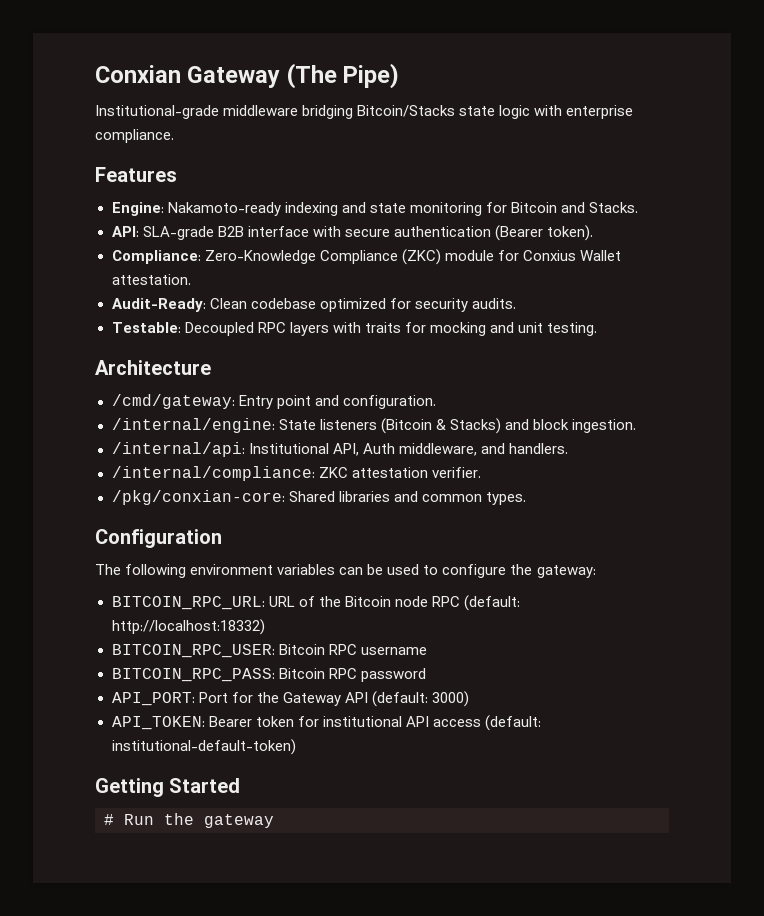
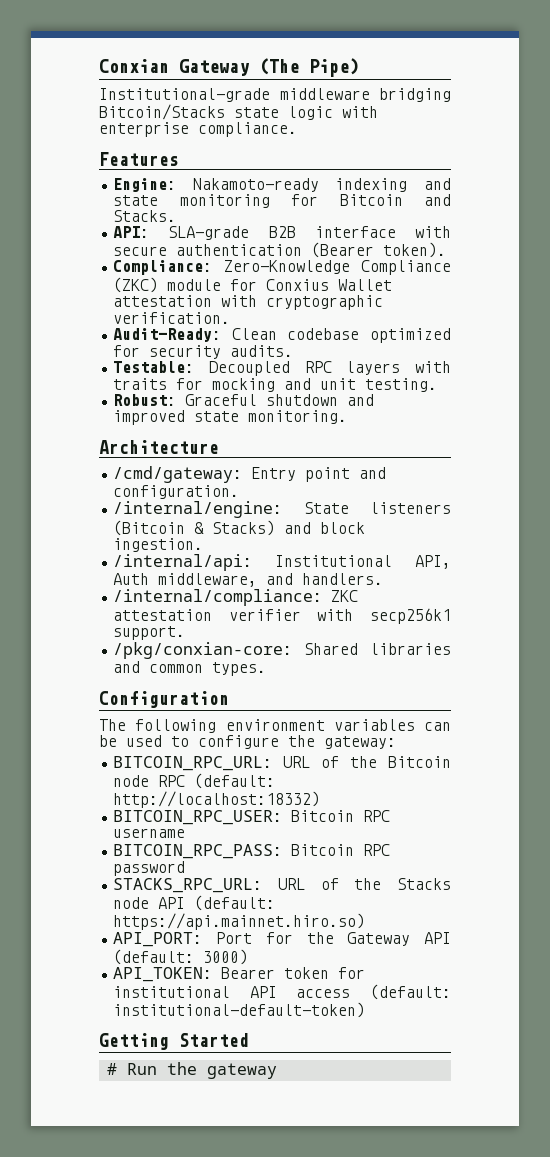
- Compliance: Zero-Knowledge Compliance (ZKC) module for Conxius Wallet attestation.
+ Compliance: Zero-Knowledge Compliance (ZKC) module for Conxius Wallet attestation with cryptographic verification.
+ Robust: Graceful shutdown and improved state monitoring.
- /internal/compliance: ZKC attestation verifier.
+ /internal/compliance: ZKC attestation verifier with secp256k1 support.
+ STACKS_RPC_URL: URL of the Stacks node API (default: https://api.mainnet.hiro.so)

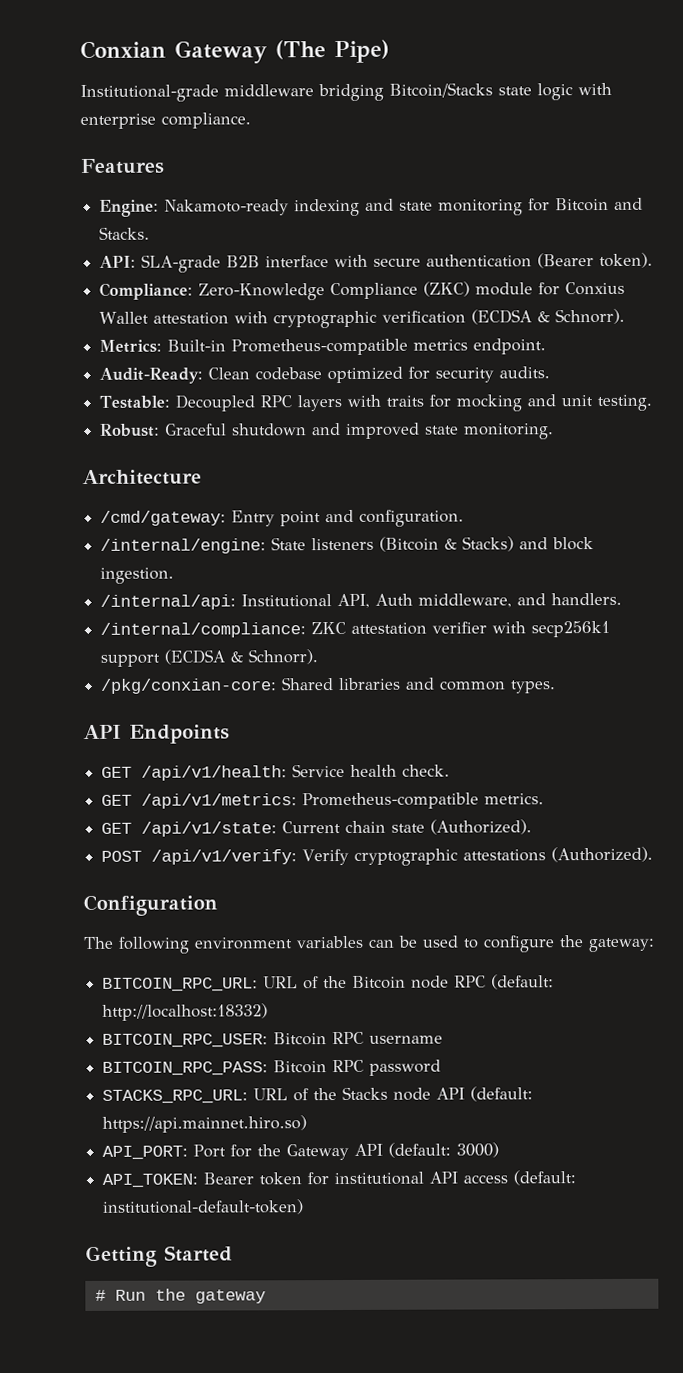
- Compliance: Zero-Knowledge Compliance (ZKC) module for Conxius Wallet attestation with cryptographic verification.
+ Compliance: Zero-Knowledge Compliance (ZKC) module for Conxius Wallet attestation with cryptographic verification (ECDSA & Schnorr).
+ Metrics: Built-in Prometheus-compatible metrics endpoint.
- /internal/compliance: ZKC attestation verifier with secp256k1 support.
+ /internal/compliance: ZKC attestation verifier with secp256k1 support (ECDSA & Schnorr).
+ API Endpoints
+ GET /api/v1/health: Service health check.
+ GET /api/v1/metrics: Prometheus-compatible metrics.
+ GET /api/v1/state: Current chain state (Authorized).
+ POST /api/v1/verify: Verify cryptographic attestations (Authorized).

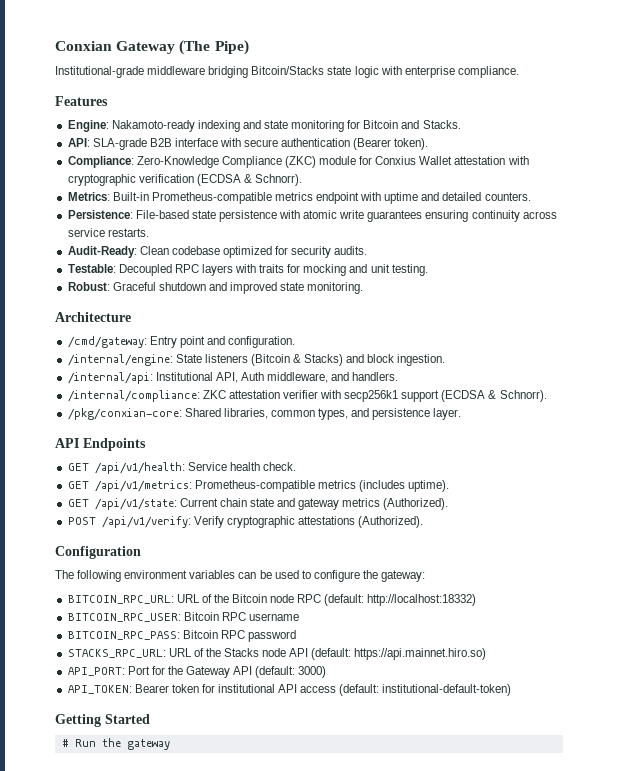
- Metrics: Built-in Prometheus-compatible metrics endpoint.
+ Metrics: Built-in Prometheus-compatible metrics endpoint with uptime and detailed counters.
+ Persistence: File-based state persistence with atomic write guarantees ensuring continuity across service restarts.
- /pkg/conxian-core: Shared libraries and common types.
+ /pkg/conxian-core: Shared libraries, common types, and persistence layer.
- GET /api/v1/metrics: Prometheus-compatible metrics.
+ GET /api/v1/metrics: Prometheus-compatible metrics (includes uptime).
- GET /api/v1/state: Current chain state (Authorized).
+ GET /api/v1/state: Current chain state and gateway metrics (Authorized).

